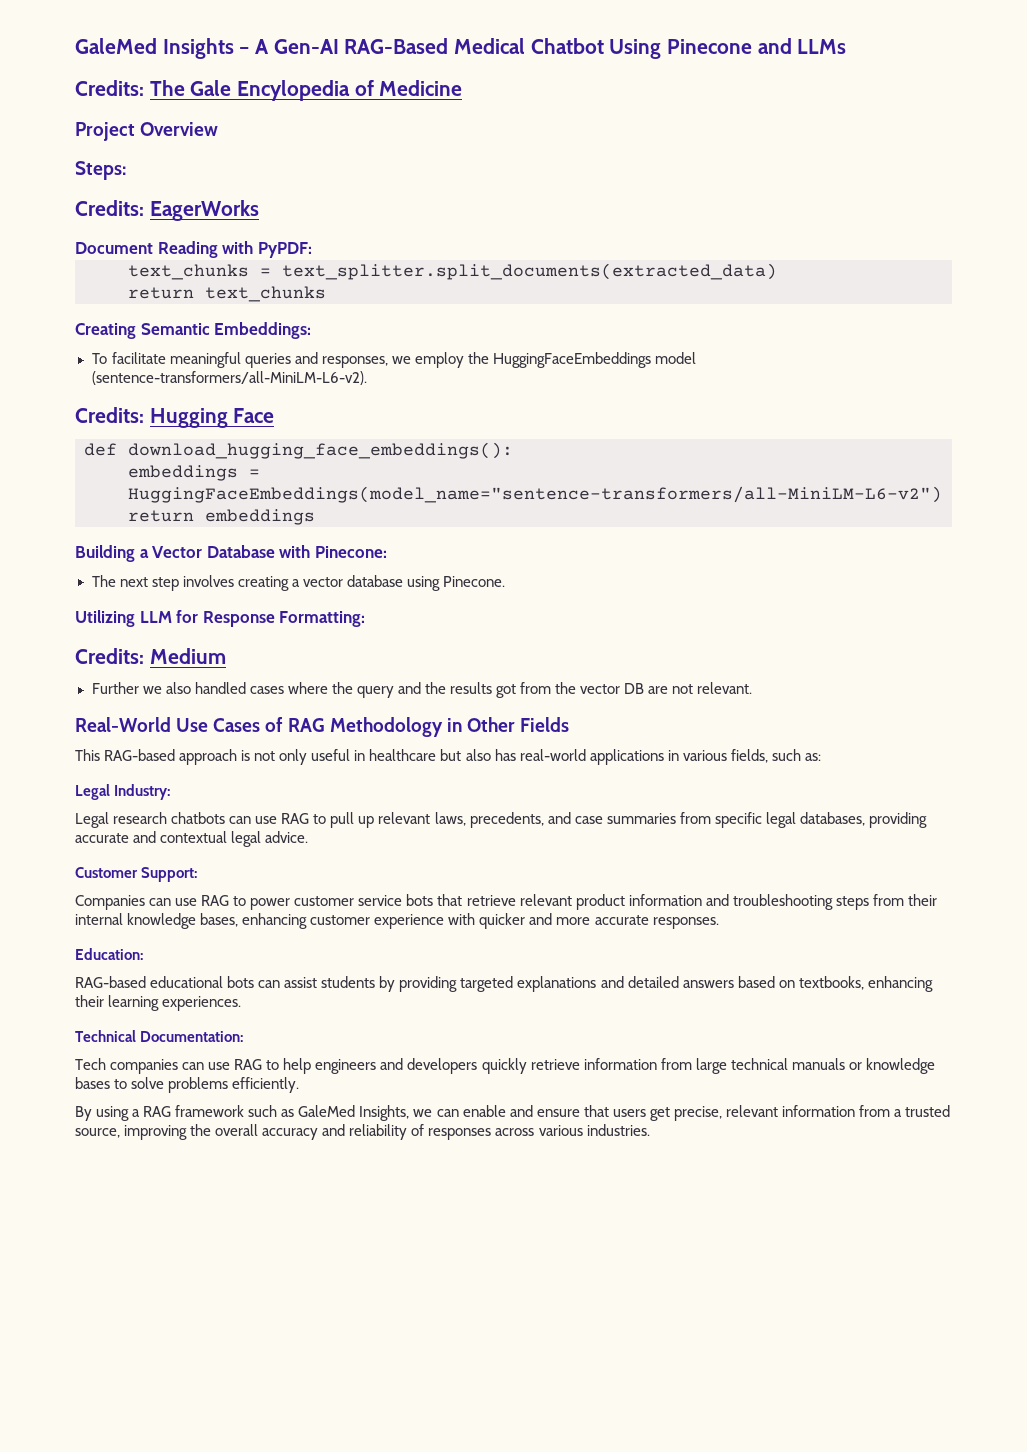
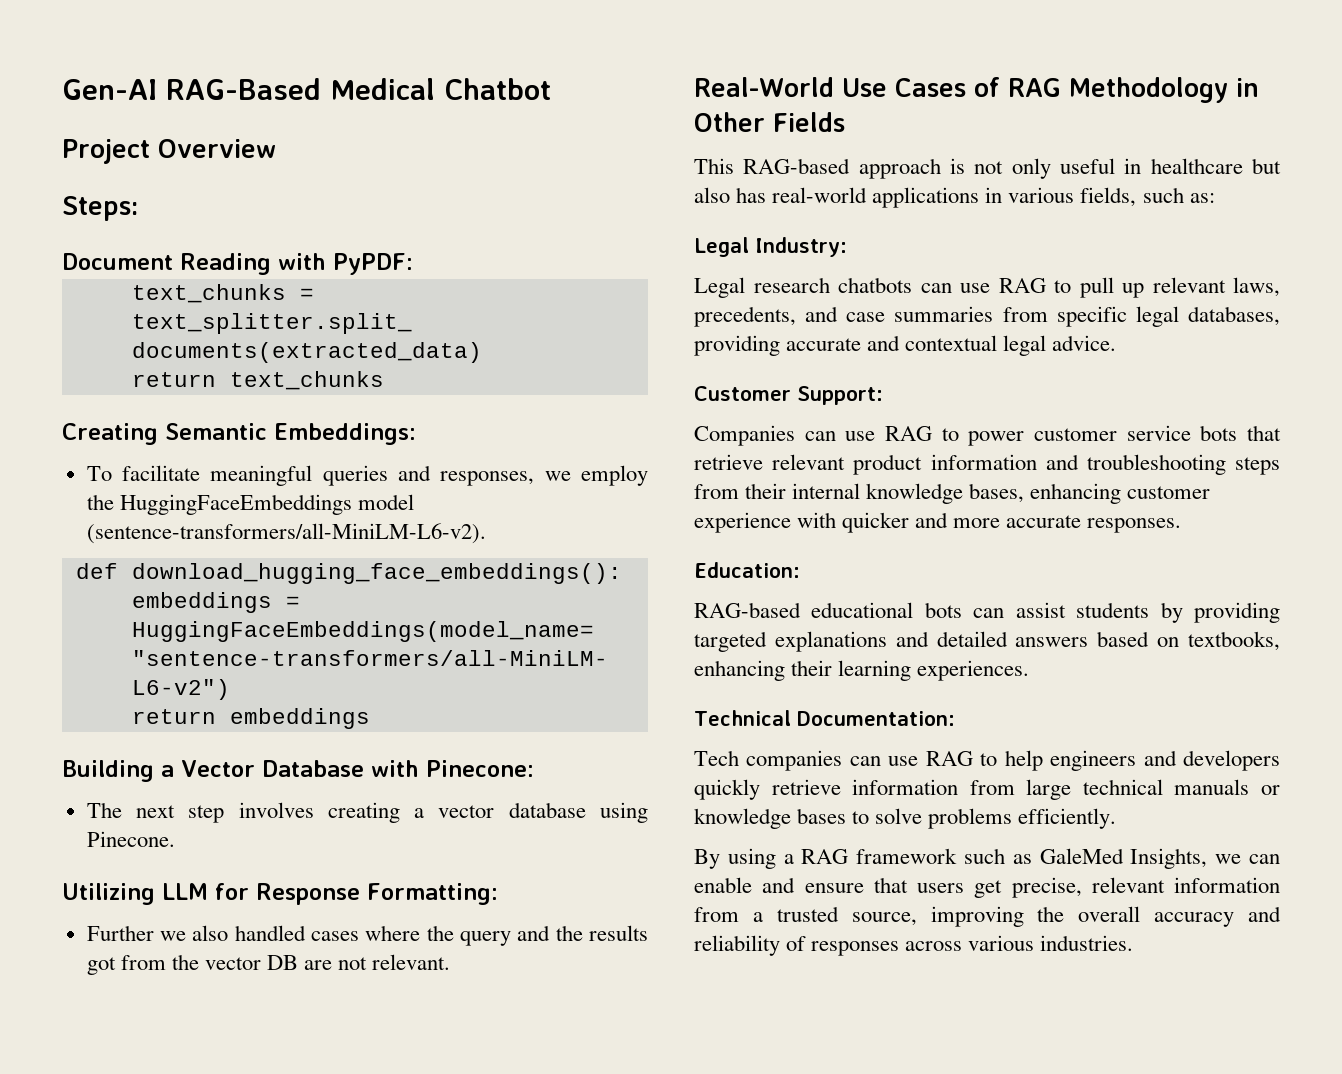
- GaleMed Insights – A Gen-AI RAG-Based Medical Chatbot Using Pinecone and LLMs
- Credits: The Gale Encylopedia of Medicine
+ Gen-AI RAG-Based Medical Chatbot
- Credits: EagerWorks
- Credits: Hugging Face
- Credits: Medium

